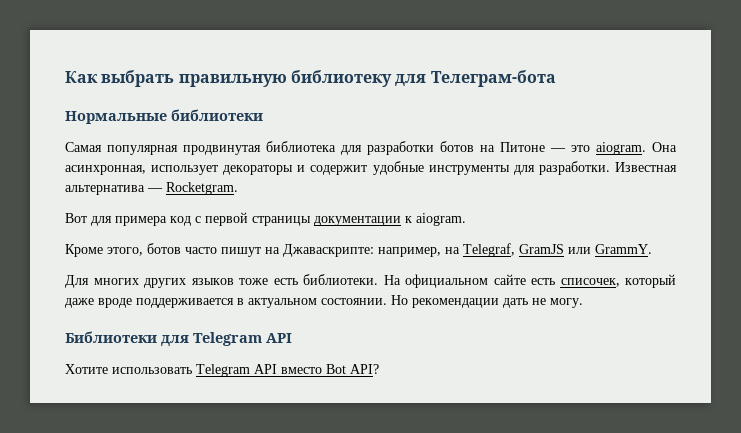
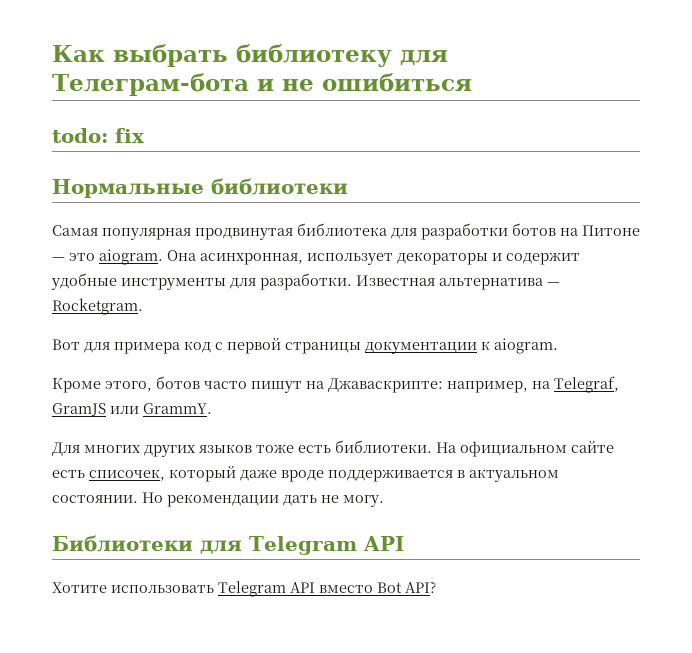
- Как выбрать правильную библиотеку для Телеграм-бота
+ Как выбрать библиотеку для Телеграм-бота и не ошибиться
+ todo: fix

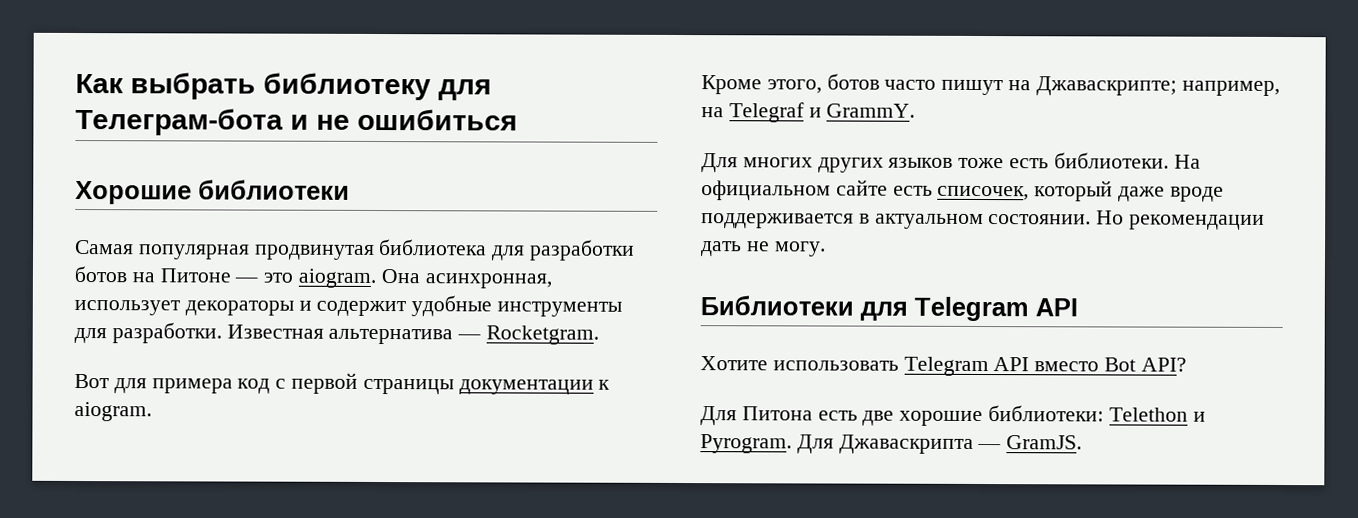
- todo: fix
- Нормальные библиотеки
+ Хорошие библиотеки
- Кроме этого, ботов часто пишут на Джаваскрипте: например, на Telegraf, GramJS или GrammY.
+ Кроме этого, ботов часто пишут на Джаваскрипте; например, на Telegraf и GrammY.
+ Для Питона есть две хорошие библиотеки: Telethon и Pyrogram. Для Джаваскрипта — GramJS.

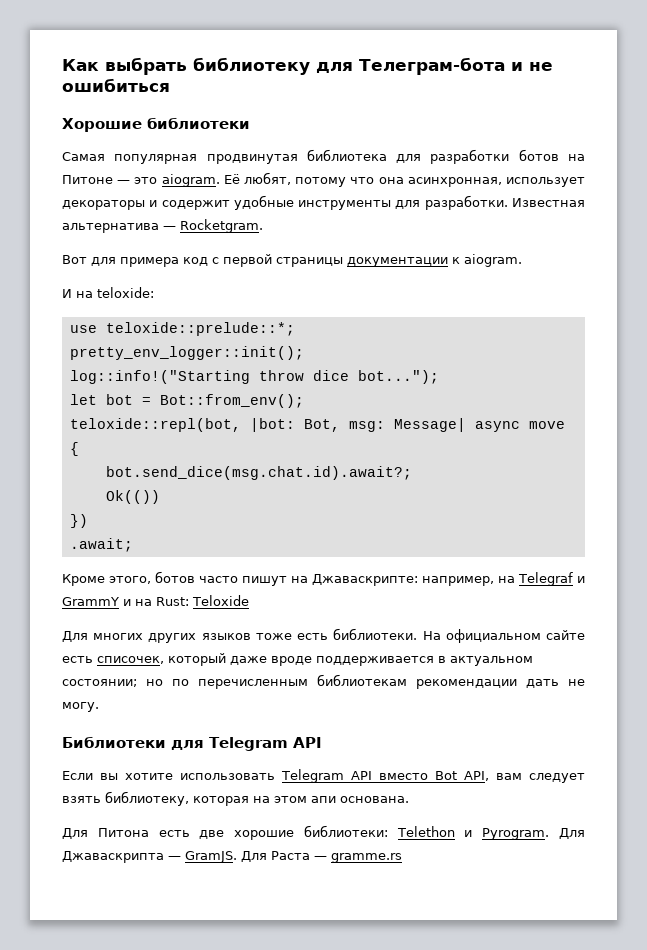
- Она асинхронная, использует декораторы и содержит удобные инструменты для разработки.
+ Её любят, потому что она асинхронная, использует декораторы и содержит удобные инструменты для разработки.
+ И на teloxide:
+ use teloxide::prelude::*;
+ pretty_env_logger::init();
+ log::info!("Starting throw dice bot...");
+ let bot = Bot::from_env();
+ teloxide::repl(bot, |bot: Bot, msg: Message| async move {
+ bot.send_dice(msg.chat.id).await?;
+ Ok(())
+ })
+ .await;
- Кроме этого, ботов часто пишут на Джаваскрипте; например, на Telegraf и GrammY.
+ Кроме этого, ботов часто пишут на Джаваскрипте: например, на Telegraf и GrammY и на Rust: Teloxide
- На официальном сайте есть списочек, который даже вроде поддерживается в актуальном состоянии. Но рекомендации дать не могу.
+ На официальном сайте есть списочек, который даже вроде поддерживается в актуальном состоянии; но по перечисленным библиотекам рекомендации дать не могу.
- Хотите использовать Telegram API вместо Bot API?
+ Если вы хотите использовать Telegram API вместо Bot API, вам следует взять библиотеку, которая на этом апи основана.
+ Для Раста — gramme.rs

